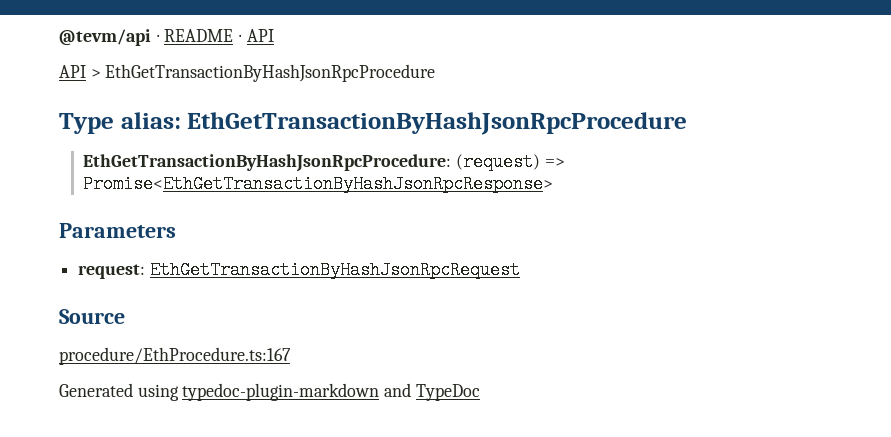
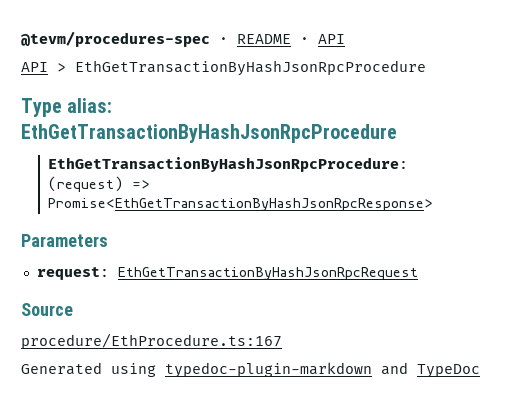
- @tevm/api ∙ README ∙ API
+ @tevm/procedures-spec ∙ README ∙ API

